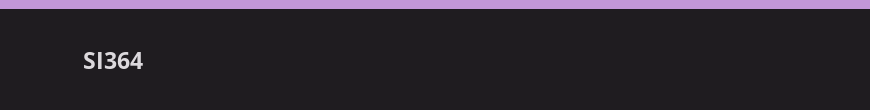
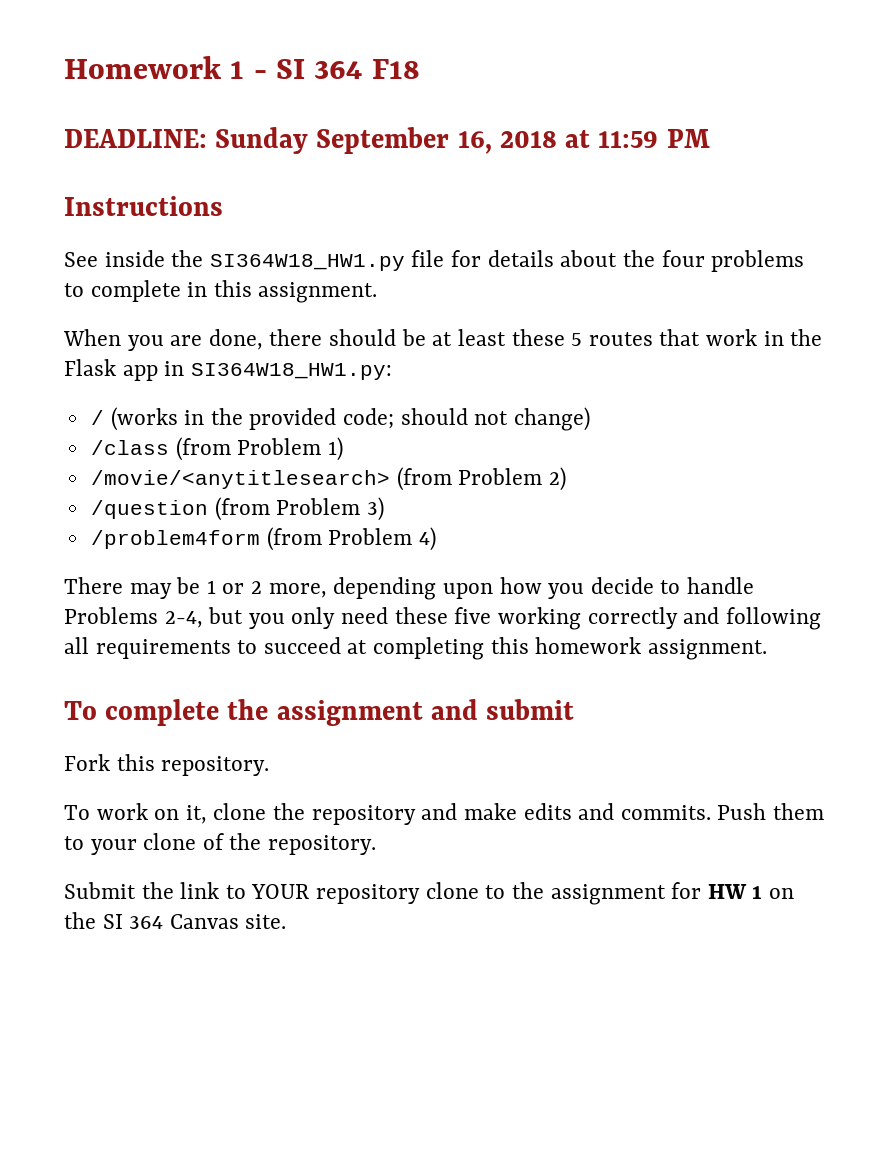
- SI364
+ Homework 1 - SI 364 F18
+ DEADLINE: Sunday September 16, 2018 at 11:59 PM
+ Instructions
+ See inside the SI364W18_HW1.py file for details about the four problems to complete in this assignment.
+ When you are done, there should be at least these 5 routes that work in the Flask app in SI364W18_HW1.py:
+ / (works in the provided code; should not change)
+ /class (from Problem 1)
+ /movie/<anytitlesearch> (from Problem 2)
+ /question (from Problem 3)
+ /problem4form (from Problem 4)
+ There may be 1 or 2 more, depending upon how you decide to handle Problems 2-4, but you only need these five working correctly and following all requirements to succeed at completing this homework assignment.
+ To complete the assignment and submit
+ Fork this repository.
+ To work on it, clone the repository and make edits and commits. Push them to your clone of the repository.
+ Submit the link to YOUR repository clone to the assignment for HW 1 on the SI 364 Canvas site.

